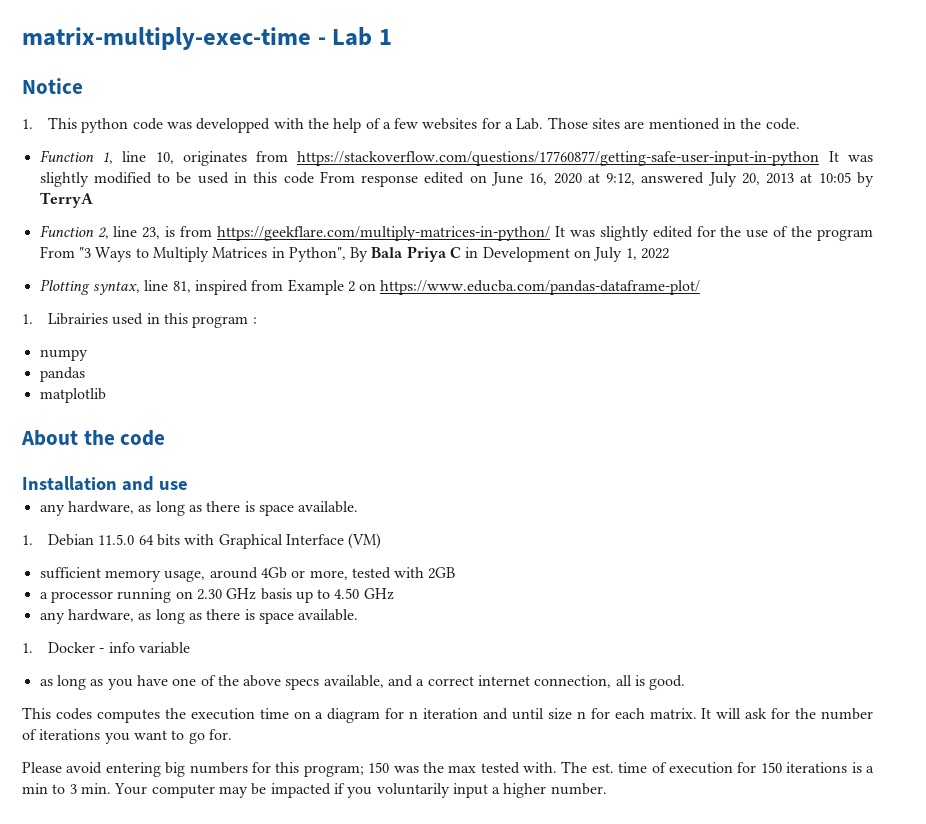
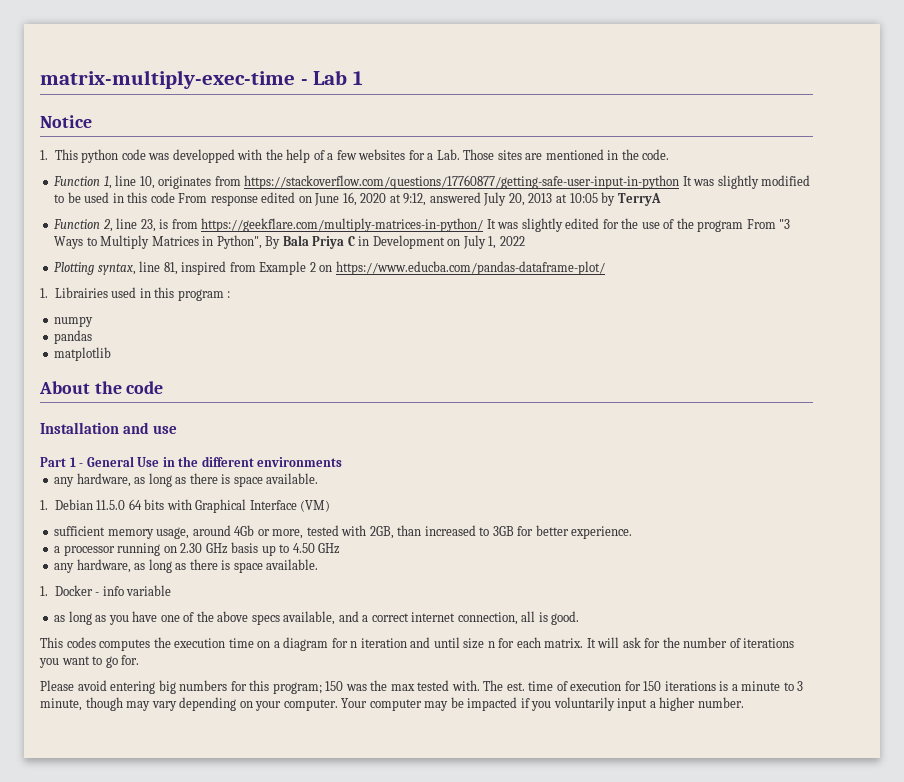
+ Part 1 - General Use in the different environments
- sufficient memory usage, around 4Gb or more, tested with 2GB
+ sufficient memory usage, around 4Gb or more, tested with 2GB, than increased to 3GB for better experience.
- The est. time of execution for 150 iterations is a min to 3 min. Your computer may be impacted if you voluntarily input a higher number.
+ The est. time of execution for 150 iterations is a minute to 3 minute, though may vary depending on your computer. Your computer may be impacted if you voluntarily input a higher number.

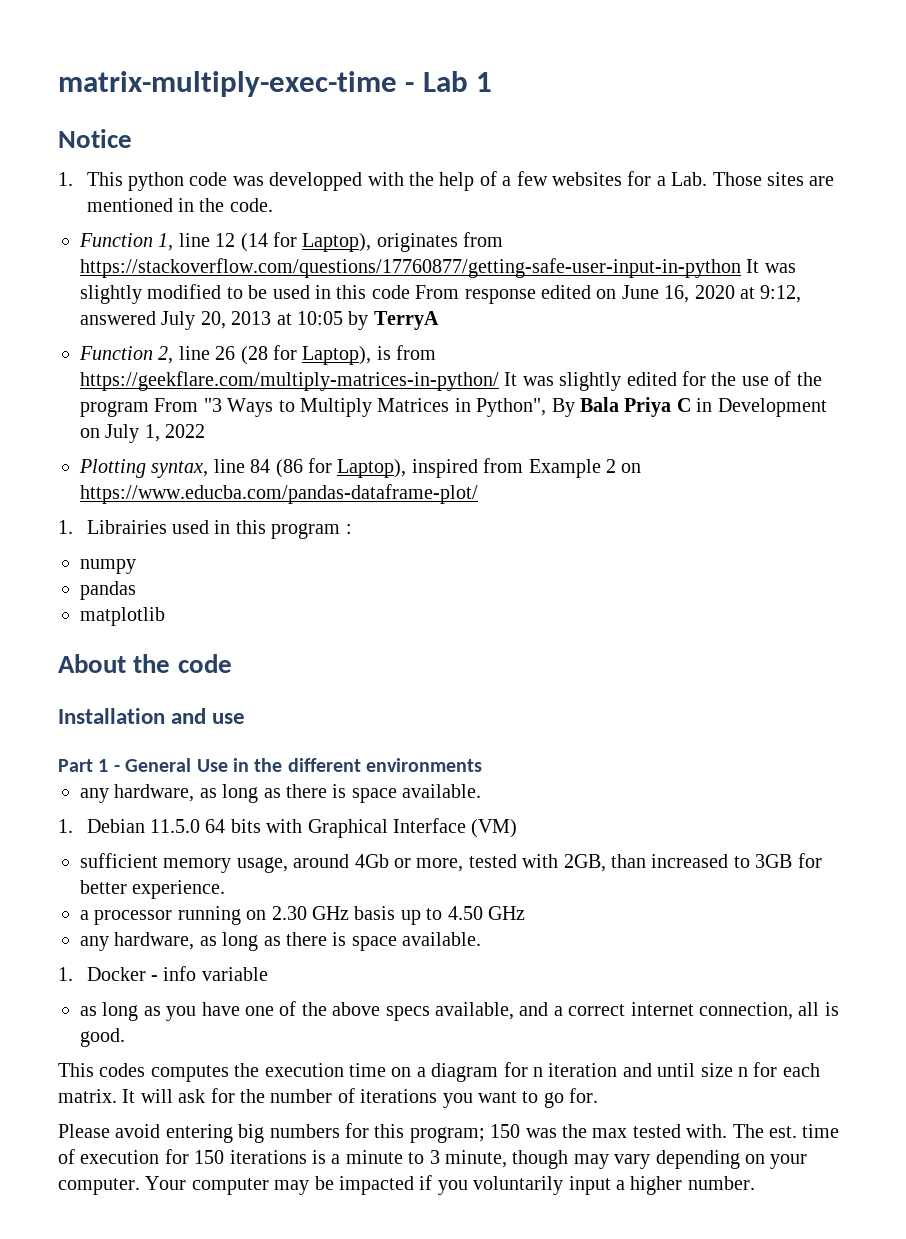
- Function 1, line 10, originates from https://stackoverflow.com/questions/17760877/getting-safe-user-input-in-python It was slightly modified to be used in this code From response edited on June 16, 2020 at 9:12, answered July 20, 2013 at 10:05 by TerryA
+ Function 1, line 12 (14 for Laptop), originates from https://stackoverflow.com/questions/17760877/getting-safe-user-input-in-python It was slightly modified to be used in this code From response edited on June 16, 2020 at 9:12, answered July 20, 2013 at 10:05 by TerryA
- Function 2, line 23, is from https://geekflare.com/multiply-matrices-in-python/ It was slightly edited for the use of the program From "3 Ways to Multiply Matrices in Python", By Bala Priya C in Development on July 1, 2022
+ Function 2, line 26 (28 for Laptop), is from https://geekflare.com/multiply-matrices-in-python/ It was slightly edited for the use of the program From "3 Ways to Multiply Matrices in Python", By Bala Priya C in Development on July 1, 2022
- Plotting syntax, line 81, inspired from Example 2 on https://www.educba.com/pandas-dataframe-plot/
+ Plotting syntax, line 84 (86 for Laptop), inspired from Example 2 on https://www.educba.com/pandas-dataframe-plot/

